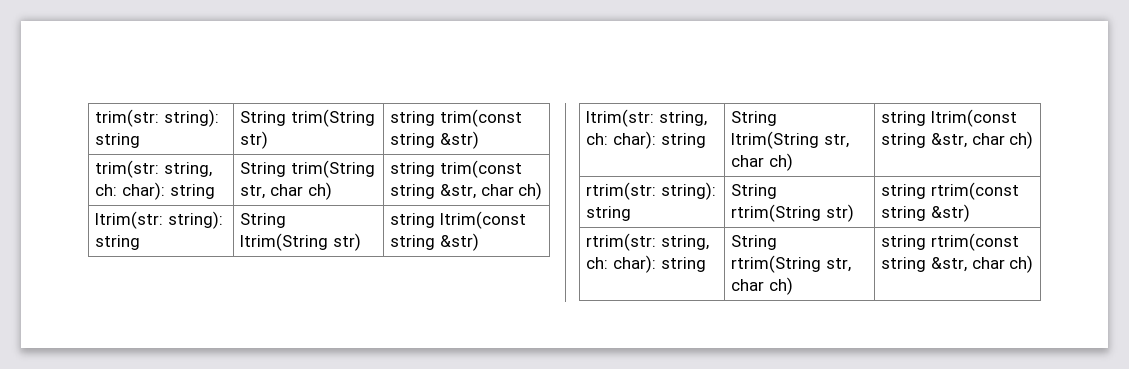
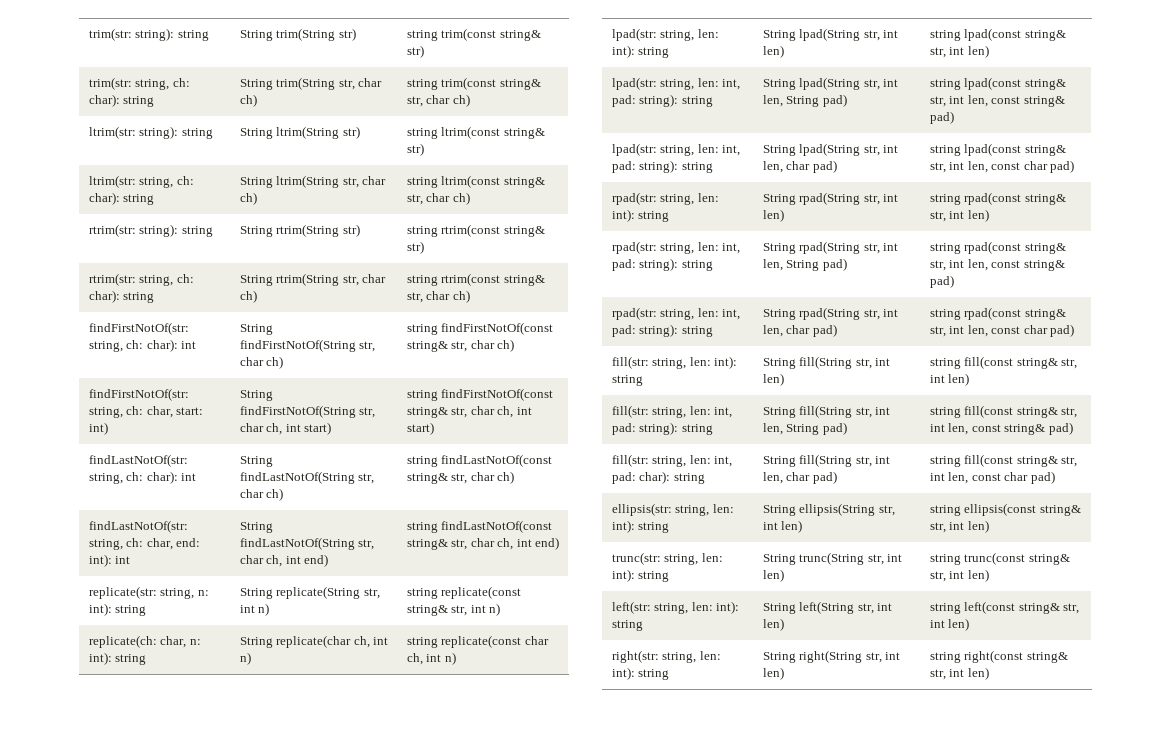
- trim(str: string): string | String trim(String str) | string trim(const string &str)
+ trim(str: string): string | String trim(String str) | string trim(const string& str)
- trim(str: string, ch: char): string | String trim(String str, char ch) | string trim(const string &str, char ch)
+ trim(str: string, ch: char): string | String trim(String str, char ch) | string trim(const string& str, char ch)
- ltrim(str: string): string | String ltrim(String str) | string ltrim(const string &str)
+ ltrim(str: string): string | String ltrim(String str) | string ltrim(const string& str)
- ltrim(str: string, ch: char): string | String ltrim(String str, char ch) | string ltrim(const string &str, char ch)
+ ltrim(str: string, ch: char): string | String ltrim(String str, char ch) | string ltrim(const string& str, char ch)
- rtrim(str: string): string | String rtrim(String str) | string rtrim(const string &str)
+ rtrim(str: string): string | String rtrim(String str) | string rtrim(const string& str)
- rtrim(str: string, ch: char): string | String rtrim(String str, char ch) | string rtrim(const string &str, char ch)
+ rtrim(str: string, ch: char): string | String rtrim(String str, char ch) | string rtrim(const string& str, char ch)
+ findFirstNotOf(str: string, ch: char): int | String findFirstNotOf(String str, char ch) | string findFirstNotOf(const string& str, char ch)
+ findFirstNotOf(str: string, ch: char, start: int) | String findFirstNotOf(String str, char ch, int start) | string findFirstNotOf(const string& str, char ch, int start)
+ findLastNotOf(str: string, ch: char): int | String findLastNotOf(String str, char ch) | string findLastNotOf(const string& str, char ch)
+ findLastNotOf(str: string, ch: char, end: int): int | String findLastNotOf(String str, char ch, int end) | string findLastNotOf(const string& str, char ch, int end)
+ replicate(str: string, n: int): string | String replicate(String str, int n) | string replicate(const string& str, int n)
+ replicate(ch: char, n: int): string | String replicate(char ch, int n) | string replicate(const char ch, int n)
+ lpad(str: string, len: int): string | String lpad(String str, int len) | string lpad(const string& str, int len)
+ lpad(str: string, len: int, pad: string): string | String lpad(String str, int len, String pad) | string lpad(const string& str, int len, const string& pad)
+ lpad(str: string, len: int, pad: string): string | String lpad(String str, int len, char pad) | string lpad(const string& str, int len, const char pad)
+ rpad(str: string, len: int): string | String rpad(String str, int len) | string rpad(const string& str, int len)
+ rpad(str: string, len: int, pad: string): string | String rpad(String str, int len, String pad) | string rpad(const string& str, int len, const string& pad)
+ rpad(str: string, len: int, pad: string): string | String rpad(String str, int len, char pad) | string rpad(const string& str, int len, const char pad)
+ fill(str: string, len: int): string | String fill(String str, int len) | string fill(const string& str, int len)
+ fill(str: string, len: int, pad: string): string | String fill(String str, int len, String pad) | string fill(const string& str, int len, const string& pad)
+ fill(str: string, len: int, pad: char): string | String fill(String str, int len, char pad) | string fill(const string& str, int len, const char pad)
+ ellipsis(str: string, len: int): string | String ellipsis(String str, int len) | string ellipsis(const string& str, int len)
+ trunc(str: string, len: int): string | String trunc(String str, int len) | string trunc(const string& str, int len)
+ left(str: string, len: int): string | String left(String str, int len) | string left(const string& str, int len)
+ right(str: string, len: int): string | String right(String str, int len) | string right(const string& str, int len)

